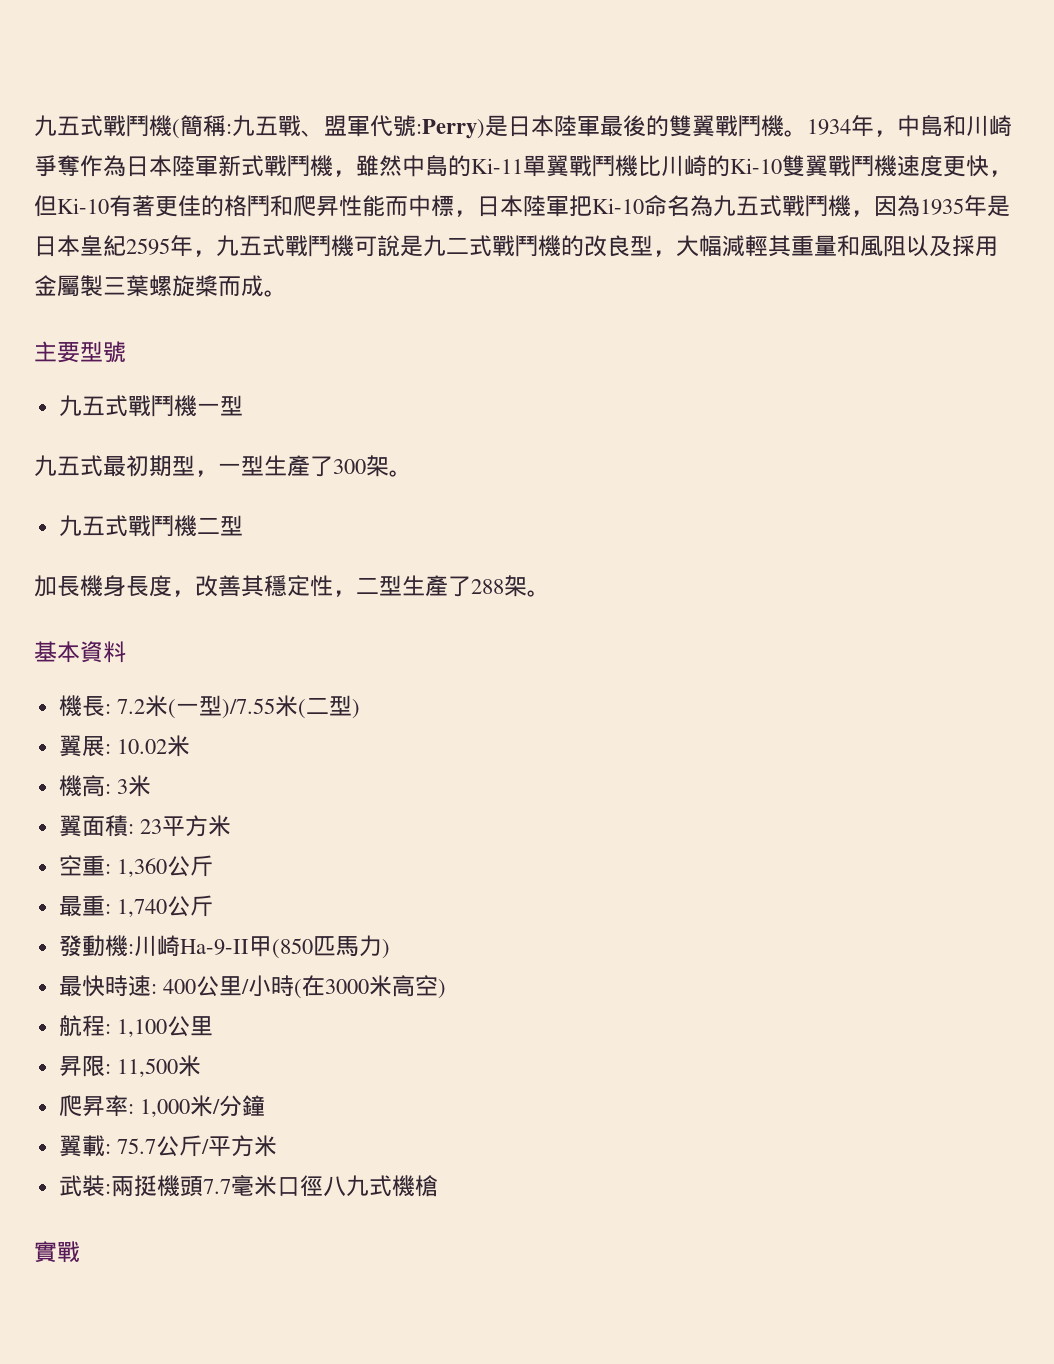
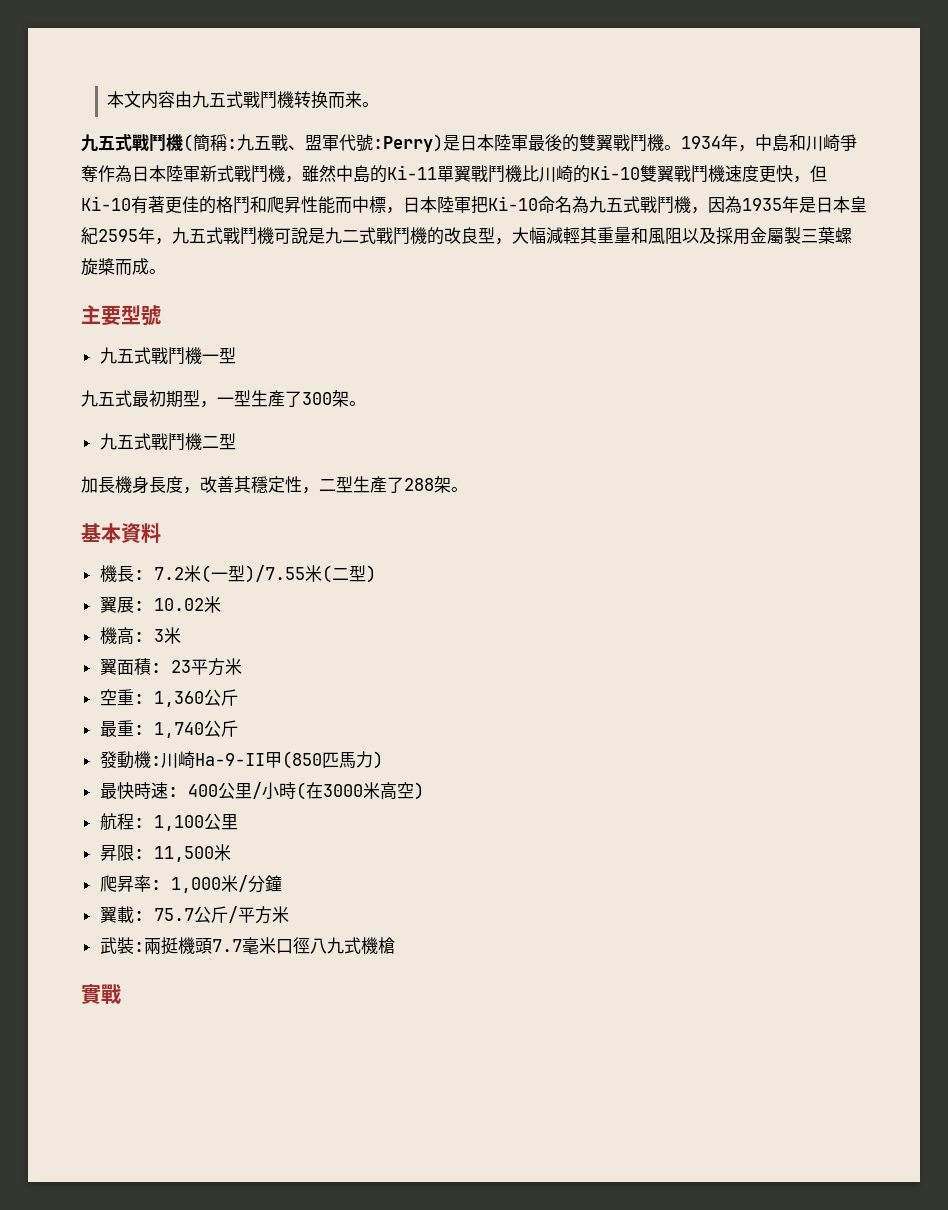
+ 本文内容由九五式戰鬥機转换而来。

